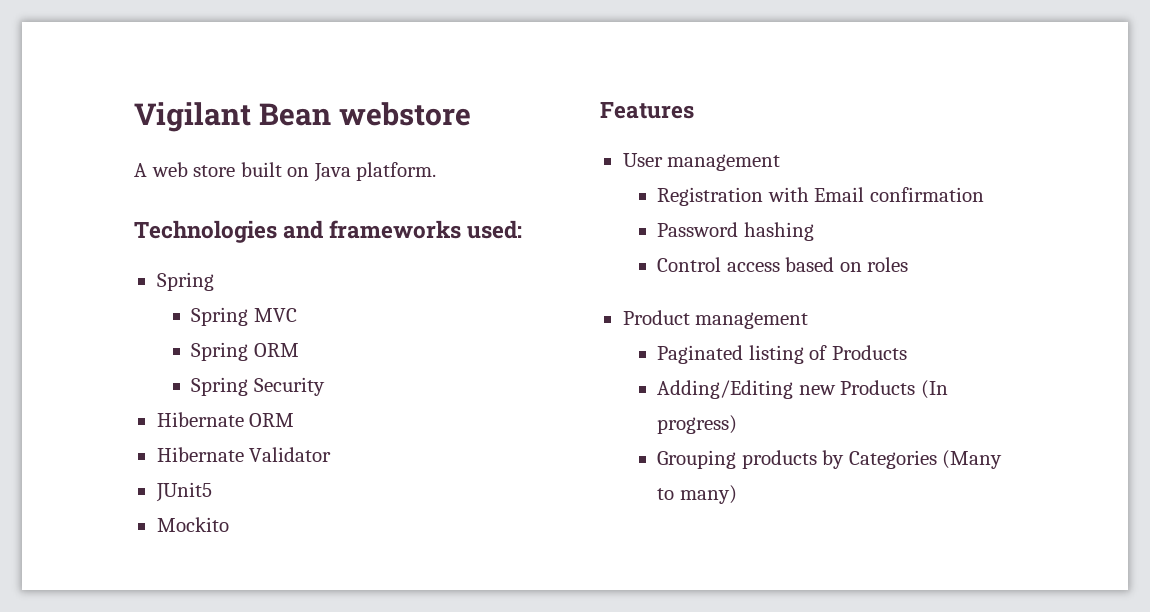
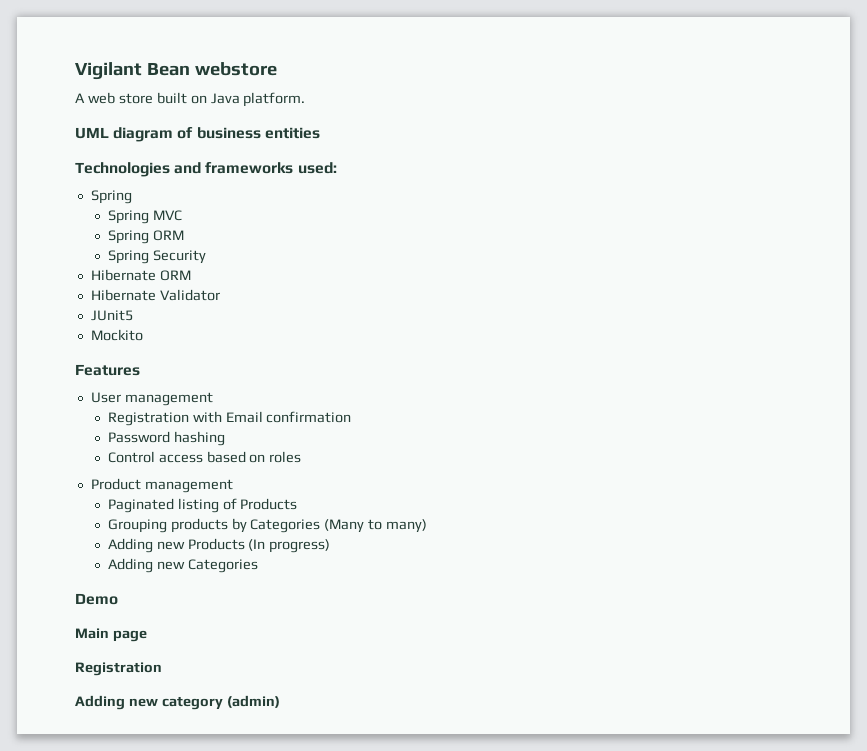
+ UML diagram of business entities
- Adding/Editing new Products (In progress)
+ Adding new Products (In progress)
+ Adding new Categories
+ Demo
+ Main page
+ Registration
+ Adding new category (admin)

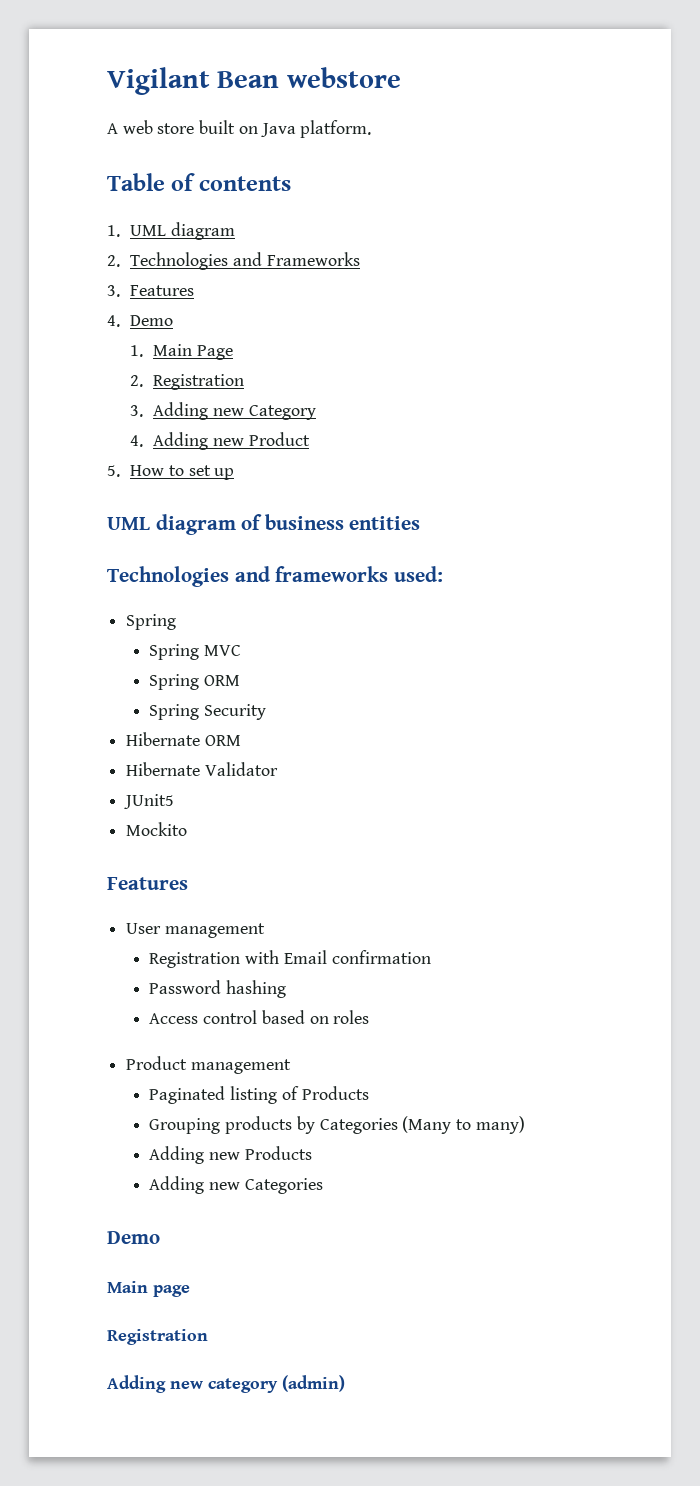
+ Table of contents
+ 1. UML diagram
+ 2. Technologies and Frameworks
+ 3. Features
+ 4. Demo
+ 1. Main Page
+ 2. Registration
+ 3. Adding new Category
+ 4. Adding new Product
+ 5. How to set up
- Control access based on roles
+ Access control based on roles
- Adding new Products (In progress)
+ Adding new Products

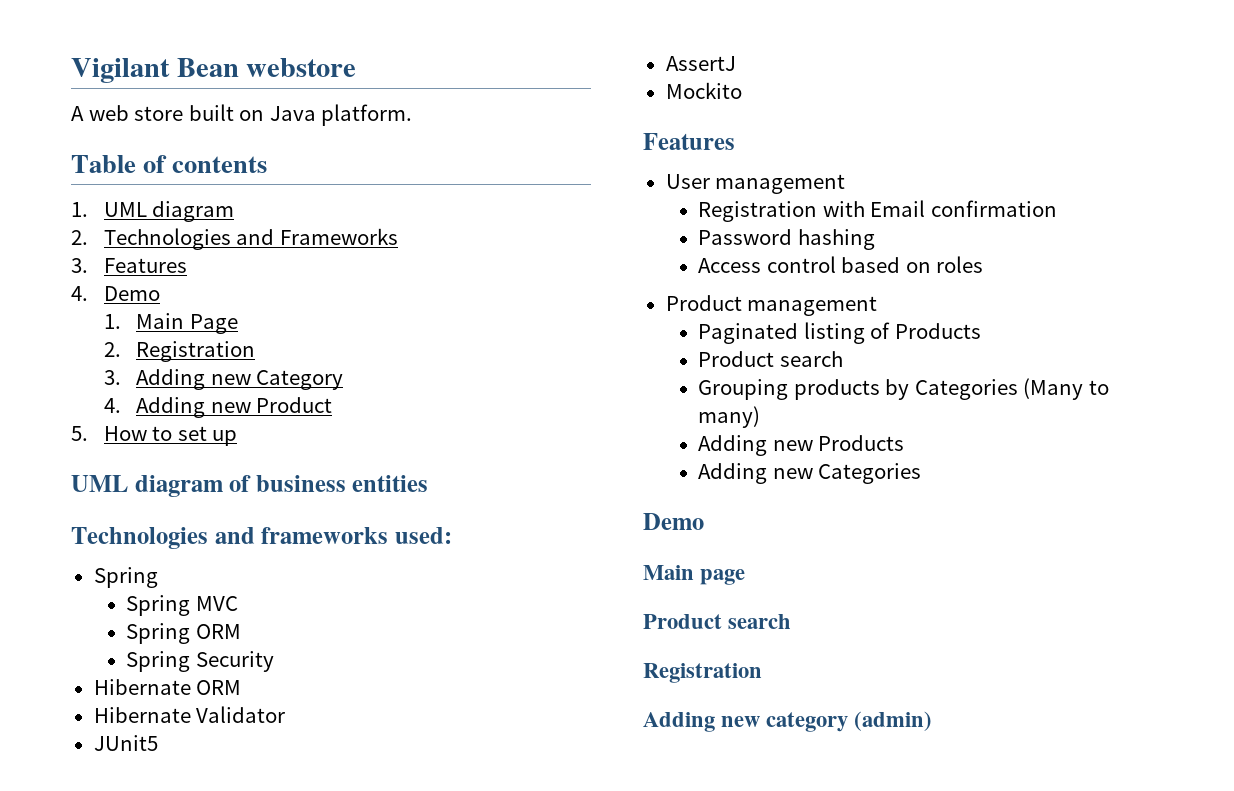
+ AssertJ
  Paginated listing of Products
+ Product search
  Main page
+ Product search

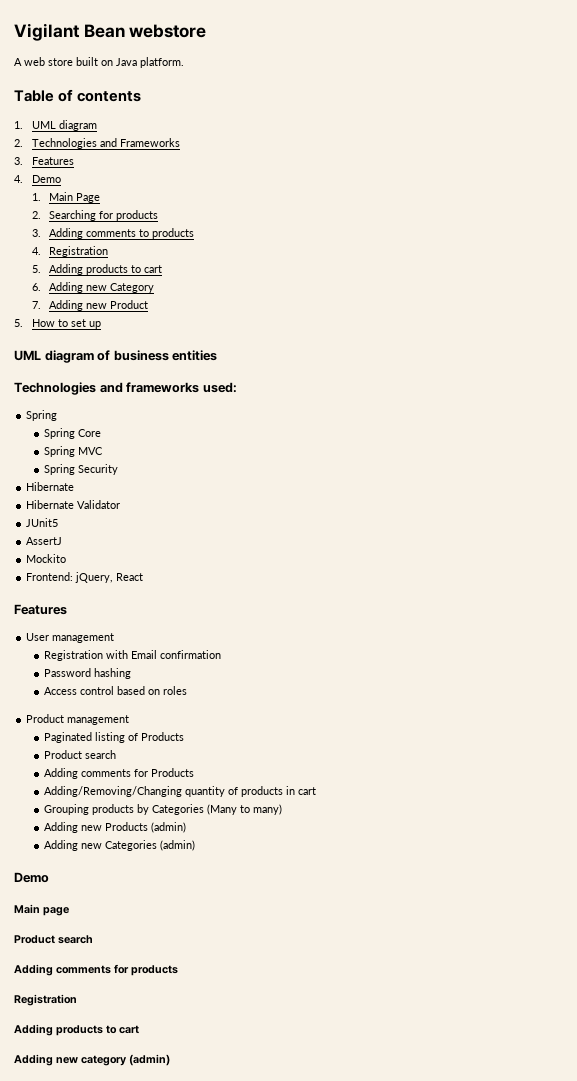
- 2. Registration
- 3. Adding new Category
+ 2. Searching for products
+ 3. Adding comments to products
+ 4. Registration
+ 5. Adding products to cart
+ 6. Adding new Category
- 4. Adding new Product
+ 7. Adding new Product
+ Spring Core
  Spring MVC
- Spring ORM
  Spring Security
- Hibernate ORM
+ Hibernate
+ Frontend: jQuery, React
+ Adding comments for Products
+ Adding/Removing/Changing quantity of products in cart
- Adding new Products
+ Adding new Products (admin)
- Adding new Categories
+ Adding new Categories (admin)
  Main page
  Product search
+ Adding comments for products
  Registration
+ Adding products to cart

